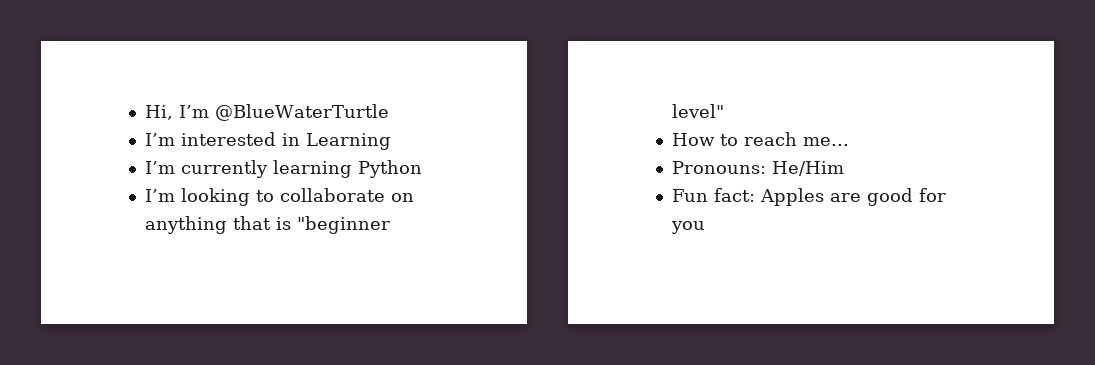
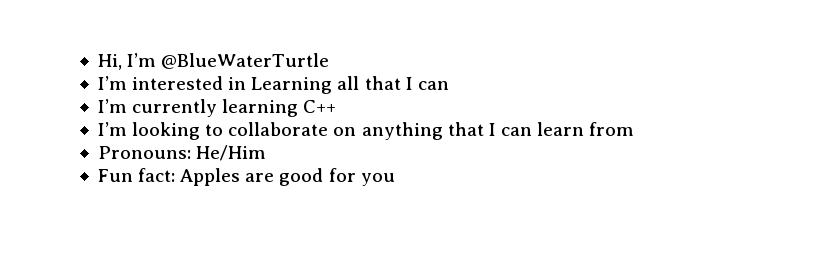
- I’m interested in Learning
+ I’m interested in Learning all that I can
- I’m currently learning Python
+ I’m currently learning C++
- I’m looking to collaborate on anything that is "beginner level"
- How to reach me...
+ I’m looking to collaborate on anything that I can learn from

